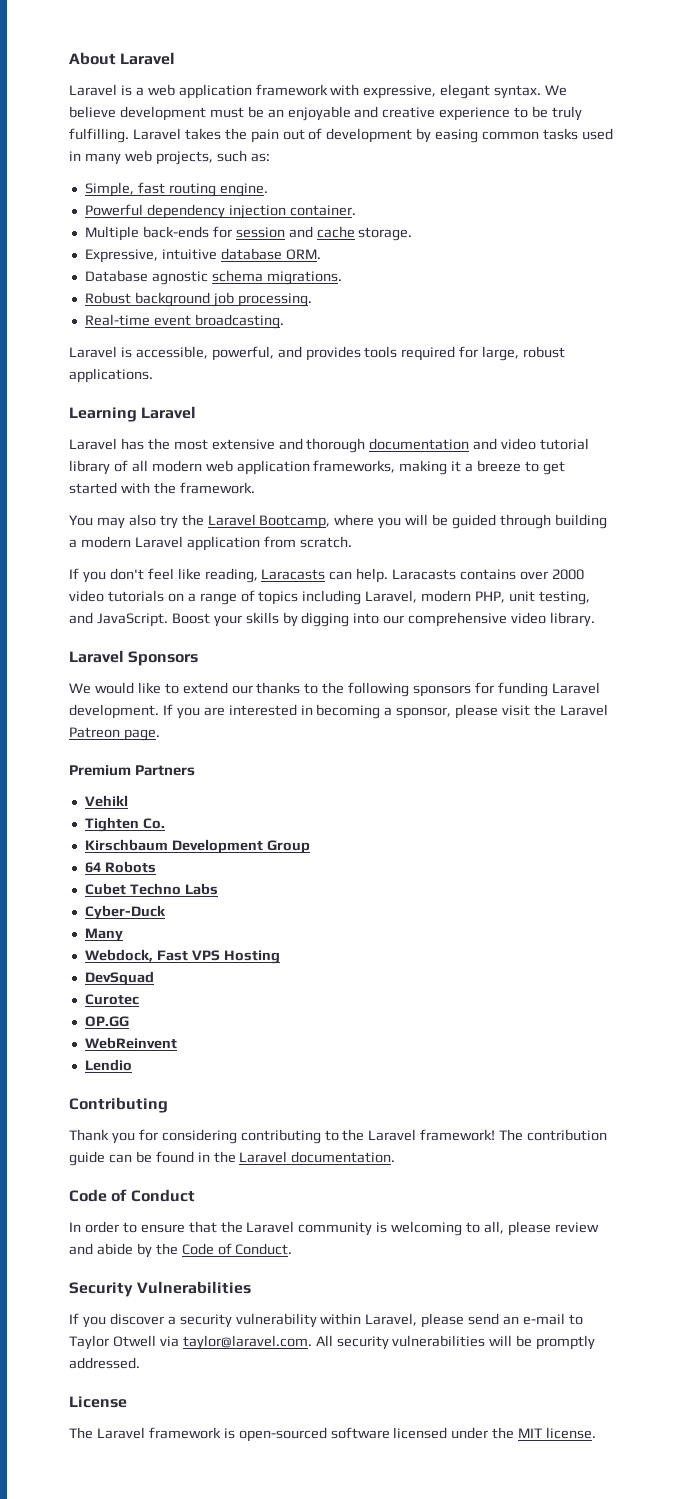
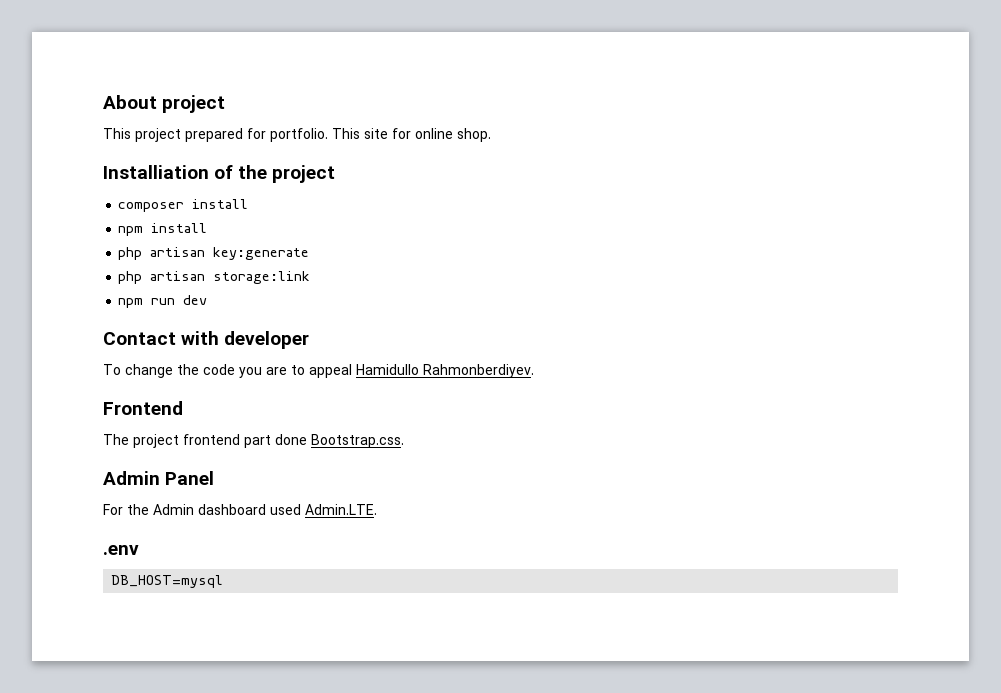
- About Laravel
- Laravel is a web application framework with expressive, elegant syntax. We believe development must be an enjoyable and creative experience to be truly fulfilling. Laravel takes the pain out of development by easing common tasks used in many web projects, such as:
- Simple, fast routing engine.
- Powerful dependency injection container.
- Multiple back-ends for session and cache storage.
- Expressive, intuitive database ORM.
- Database agnostic schema migrations.
- Robust background job processing.
- Real-time event broadcasting.
- Laravel is accessible, powerful, and provides tools required for large, robust applications.
- Learning Laravel
- Laravel has the most extensive and thorough documentation and video tutorial library of all modern web application frameworks, making it a breeze to get started with the framework.
- You may also try the Laravel Bootcamp, where you will be guided through building a modern Laravel application from scratch.
- If you don't feel like reading, Laracasts can help. Laracasts contains over 2000 video tutorials on a range of topics including Laravel, modern PHP, unit testing, and JavaScript. Boost your skills by digging into our comprehensive video library.
- Laravel Sponsors
- We would like to extend our thanks to the following sponsors for funding Laravel development. If you are interested in becoming a sponsor, please visit the Laravel Patreon page.
- Premium Partners
- Vehikl
- Tighten Co.
- Kirschbaum Development Group
- 64 Robots
- Cubet Techno Labs
- Cyber-Duck
- Many
- Webdock, Fast VPS Hosting
- DevSquad
- Curotec
- OP.GG
- WebReinvent
- Lendio
- Contributing
- Thank you for considering contributing to the Laravel framework! The contribution guide can be found in the Laravel documentation.
- Code of Conduct
- In order to ensure that the Laravel community is welcoming to all, please review and abide by the Code of Conduct.
- Security Vulnerabilities
- If you discover a security vulnerability within Laravel, please send an e-mail to Taylor Otwell via taylor@laravel.com. All security vulnerabilities will be promptly addressed.
- License
- The Laravel framework is open-sourced software licensed under the MIT license.
+ About project
+ This project prepared for portfolio. This site for online shop.
+ Installiation of the project
+ composer install
+ npm install
+ php artisan key:generate
+ php artisan storage:link
+ npm run dev
+ Contact with developer
+ To change the code you are to appeal Hamidullo Rahmonberdiyev.
+ Frontend
+ The project frontend part done Bootstrap.css.
+ Admin Panel
+ For the Admin dashboard used Admin.LTE.
+ .env
+ DB_HOST=mysql

